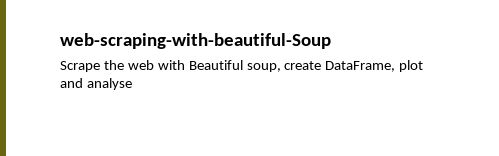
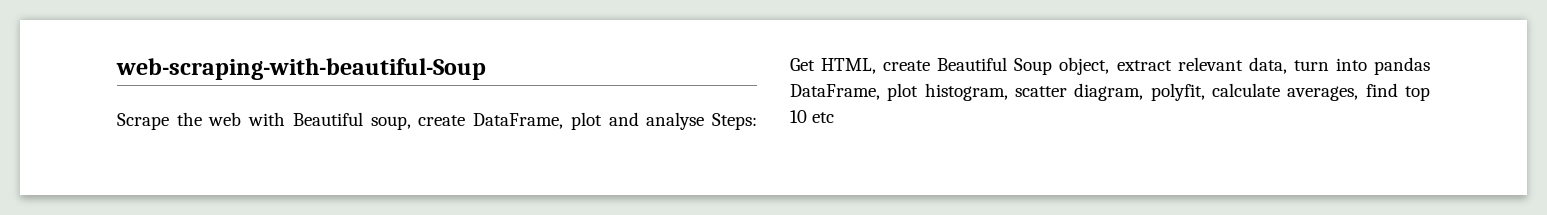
- Scrape the web with Beautiful soup, create DataFrame, plot and analyse
+ Scrape the web with Beautiful soup, create DataFrame, plot and analyse Steps: Get HTML, create Beautiful Soup object, extract relevant data, turn into pandas DataFrame, plot histogram, scatter diagram, polyfit, calculate averages, find top 10 etc

